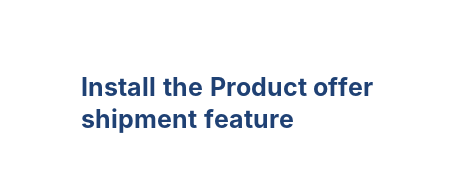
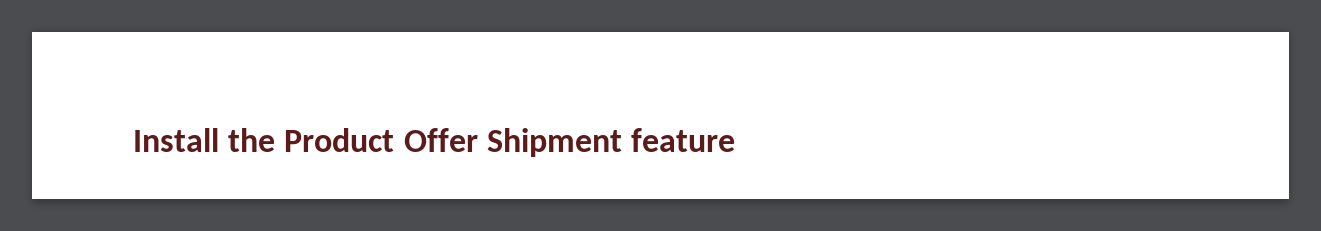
- Install the Product offer shipment feature
+ Install the Product Offer Shipment feature

